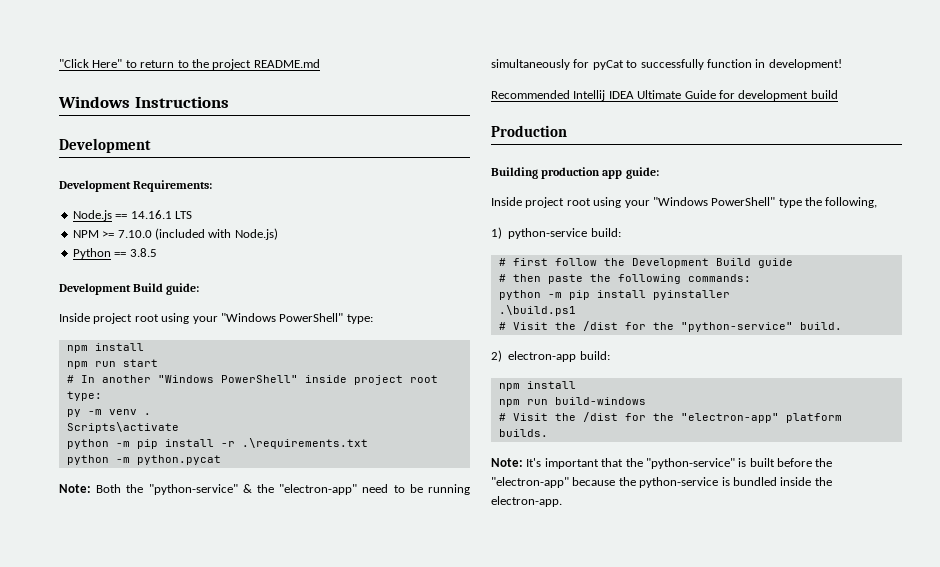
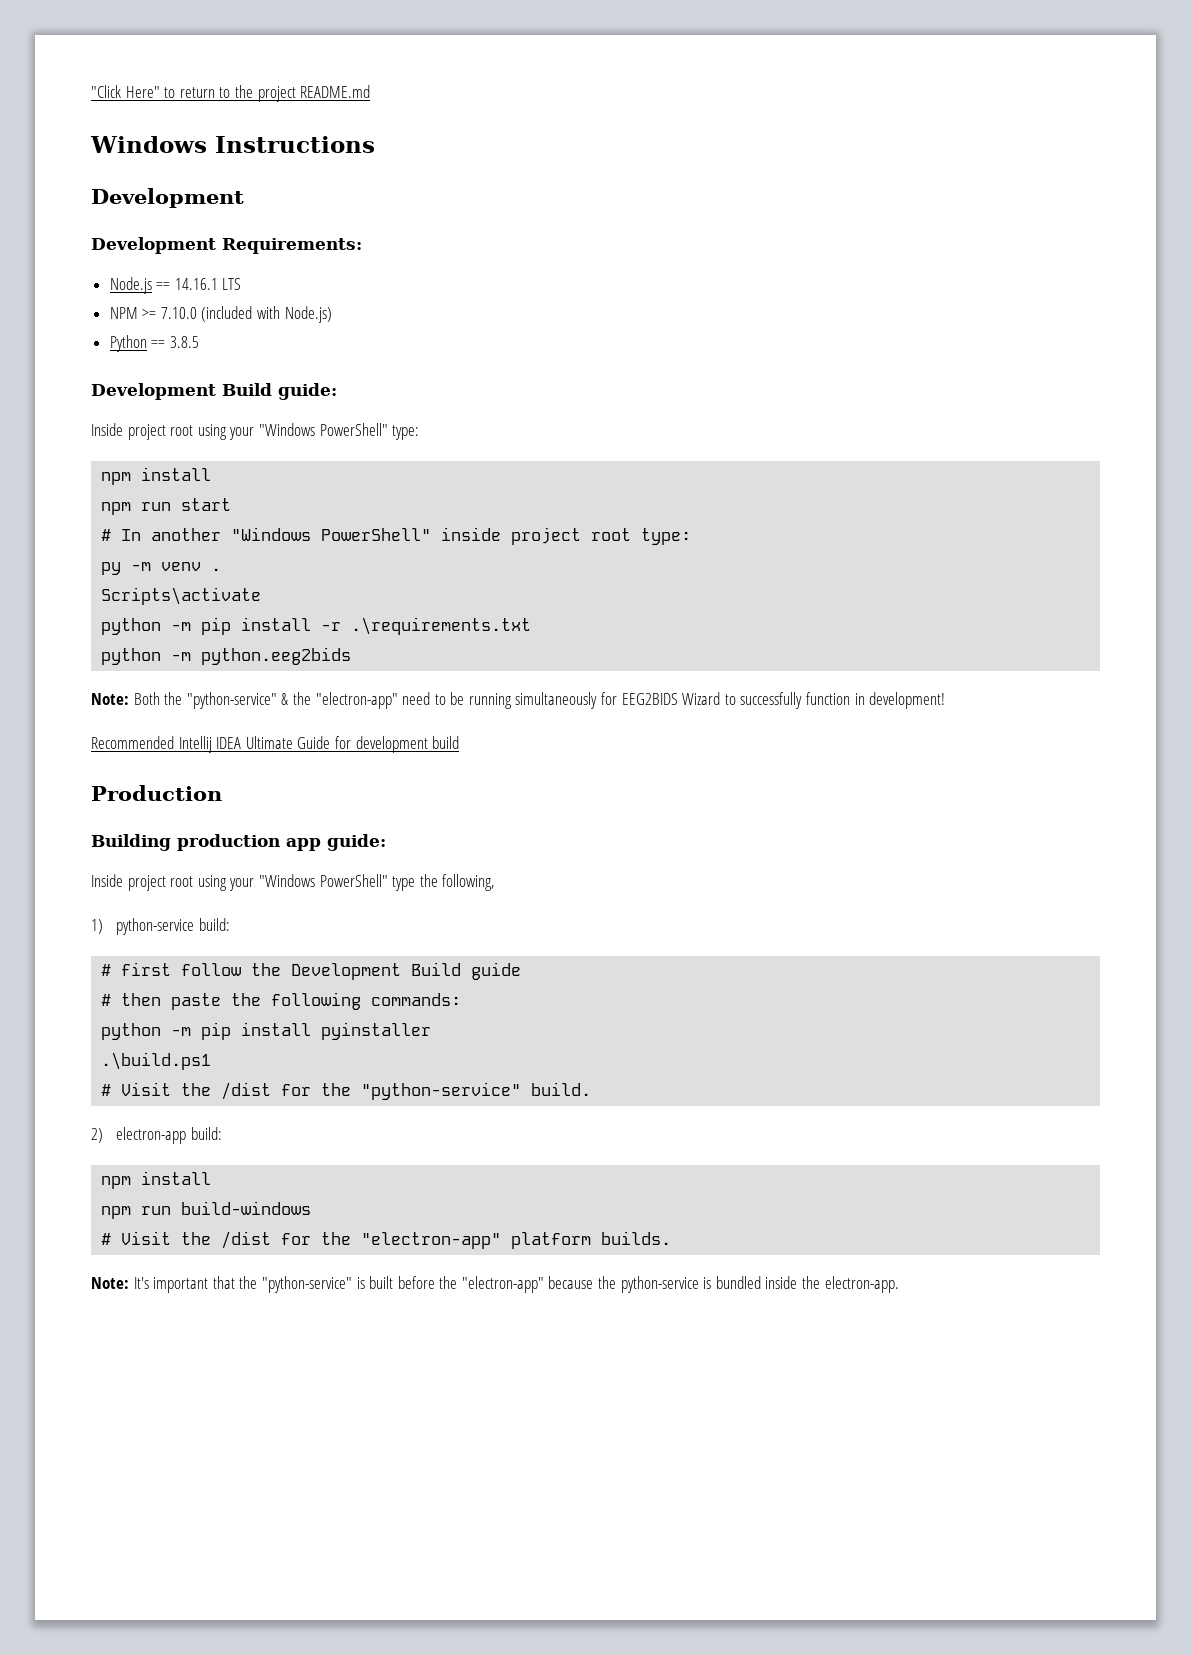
- python -m python.pycat
+ python -m python.eeg2bids
- Note: Both the "python-service" & the "electron-app" need to be running simultaneously for pyCat to successfully function in development!
+ Note: Both the "python-service" & the "electron-app" need to be running simultaneously for EEG2BIDS Wizard to successfully function in development!

